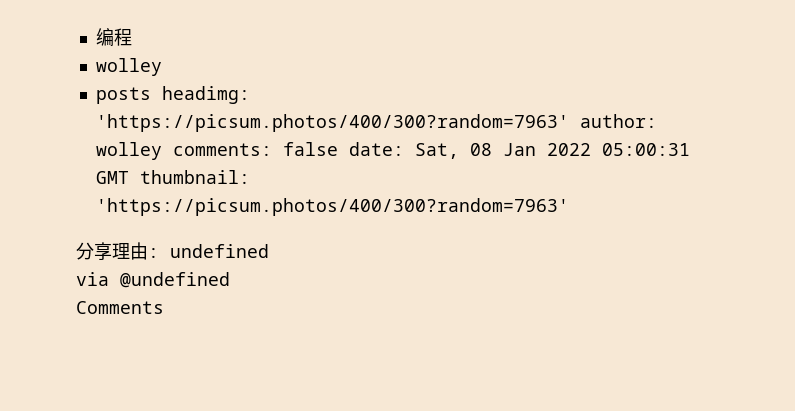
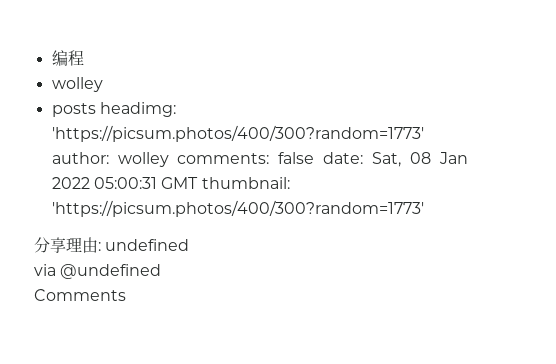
- posts headimg: 'https://picsum.photos/400/300?random=7963' author: wolley comments: false date: Sat, 08 Jan 2022 05:00:31 GMT thumbnail: 'https://picsum.photos/400/300?random=7963'
+ posts headimg: 'https://picsum.photos/400/300?random=1773' author: wolley comments: false date: Sat, 08 Jan 2022 05:00:31 GMT thumbnail: 'https://picsum.photos/400/300?random=1773'

